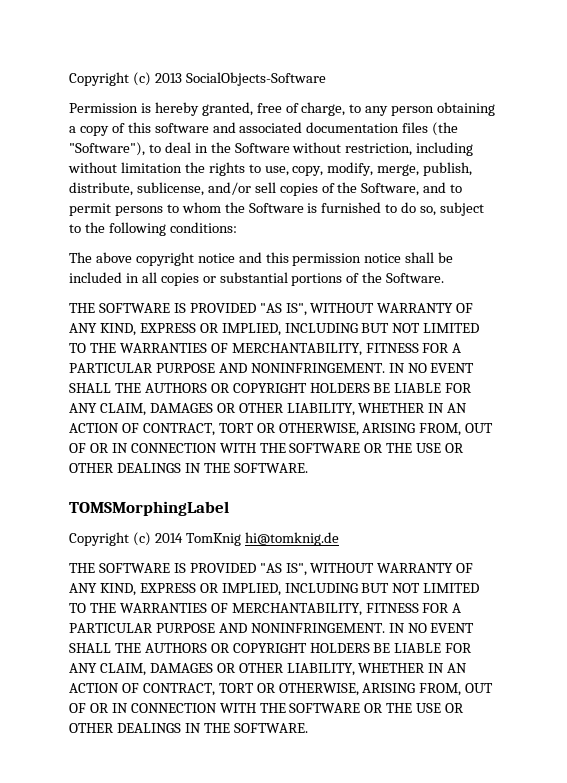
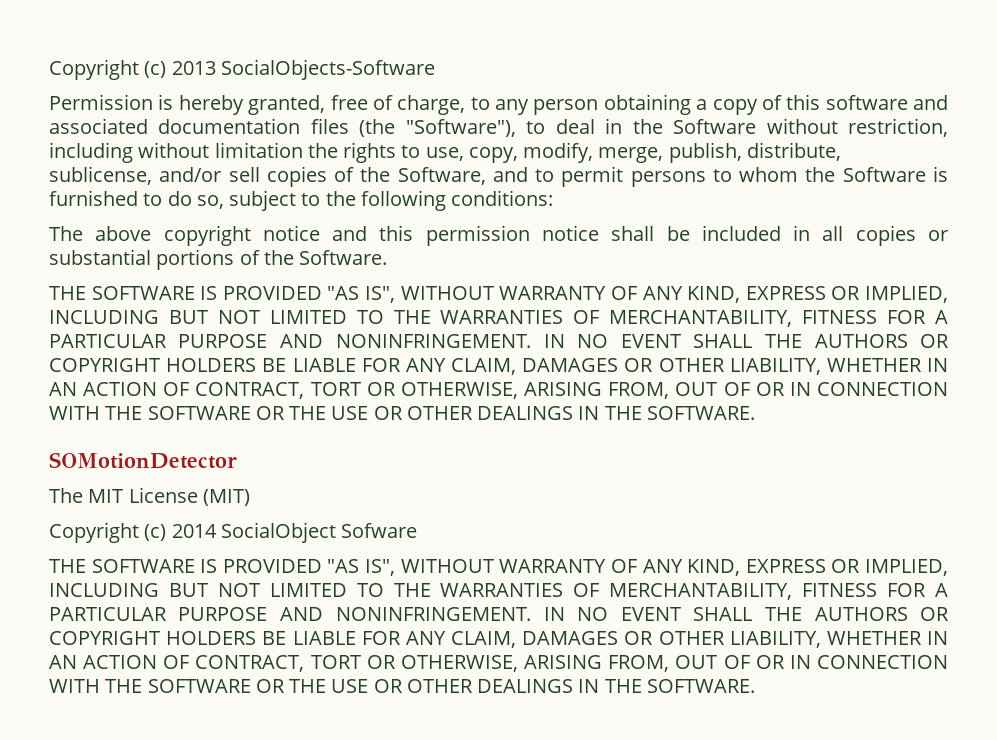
- TOMSMorphingLabel
+ SOMotionDetector
+ The MIT License (MIT)
- Copyright (c) 2014 TomKnig hi@tomknig.de
+ Copyright (c) 2014 SocialObject Sofware

